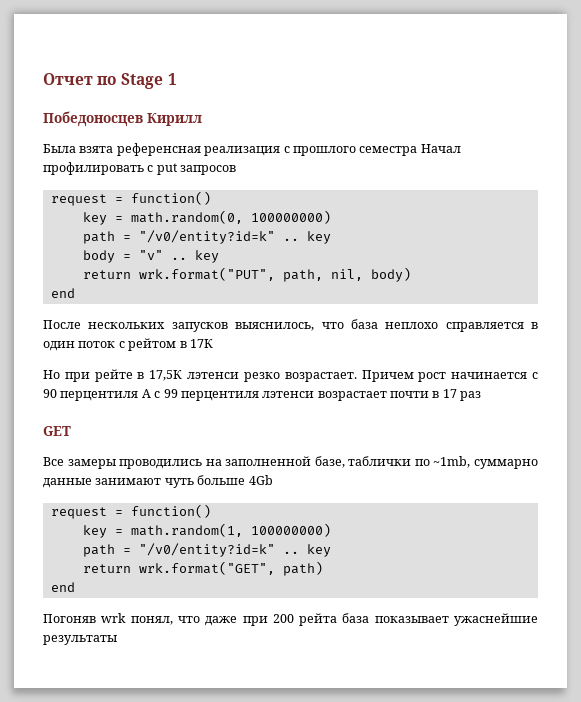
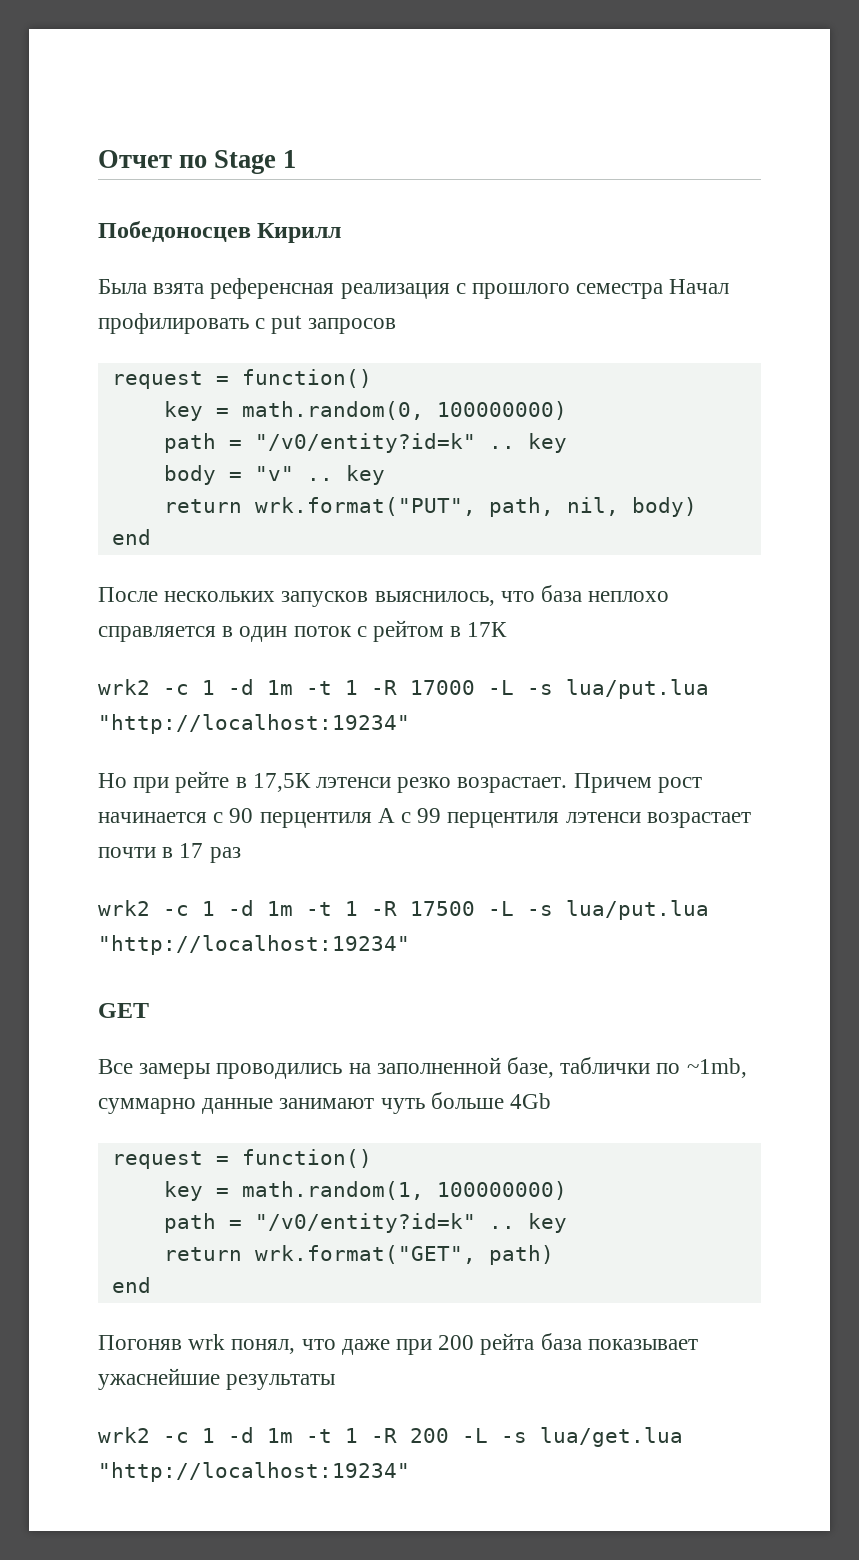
+ wrk2 -c 1 -d 1m -t 1 -R 17000 -L -s lua/put.lua "http://localhost:19234"
+ wrk2 -c 1 -d 1m -t 1 -R 17500 -L -s lua/put.lua "http://localhost:19234"
+ wrk2 -c 1 -d 1m -t 1 -R 200 -L -s lua/get.lua "http://localhost:19234"

